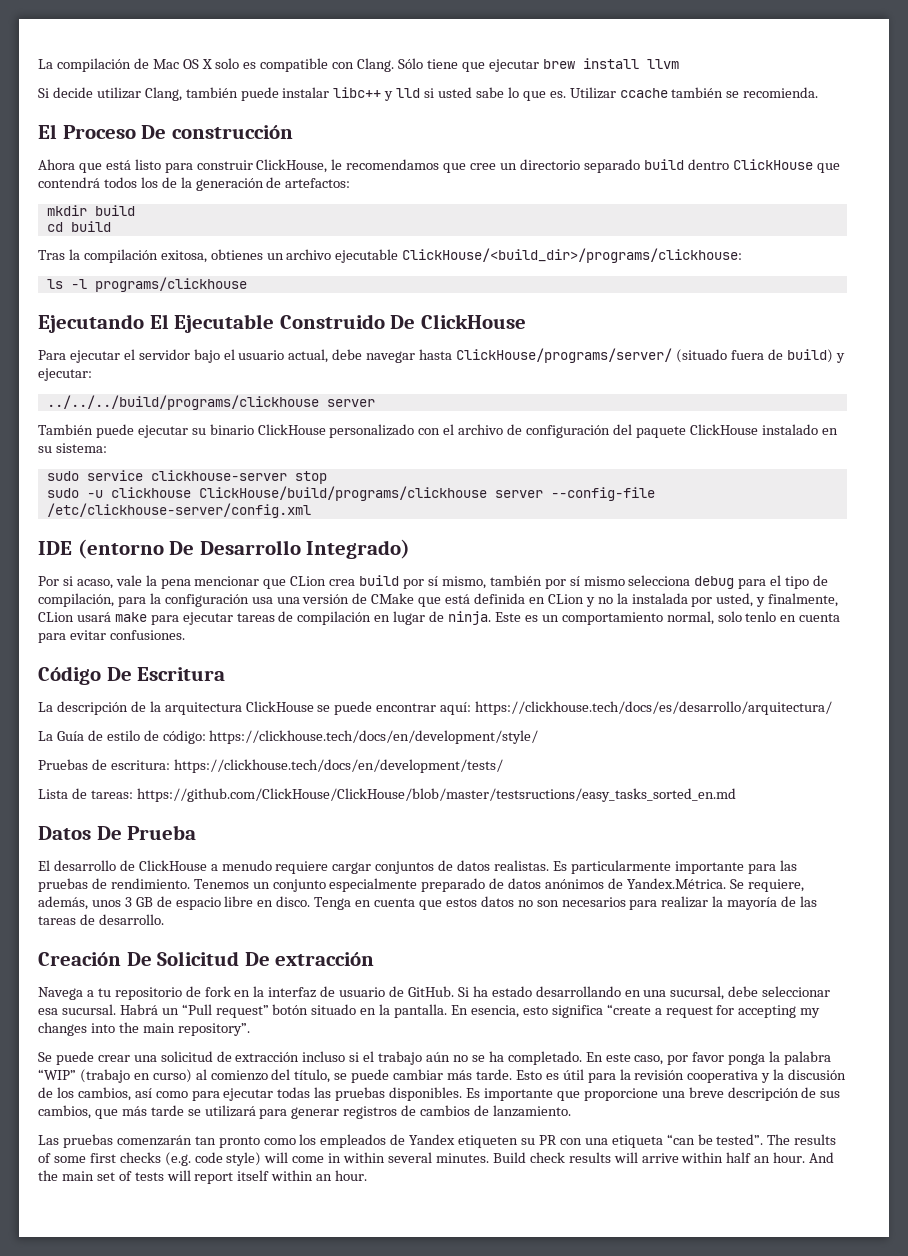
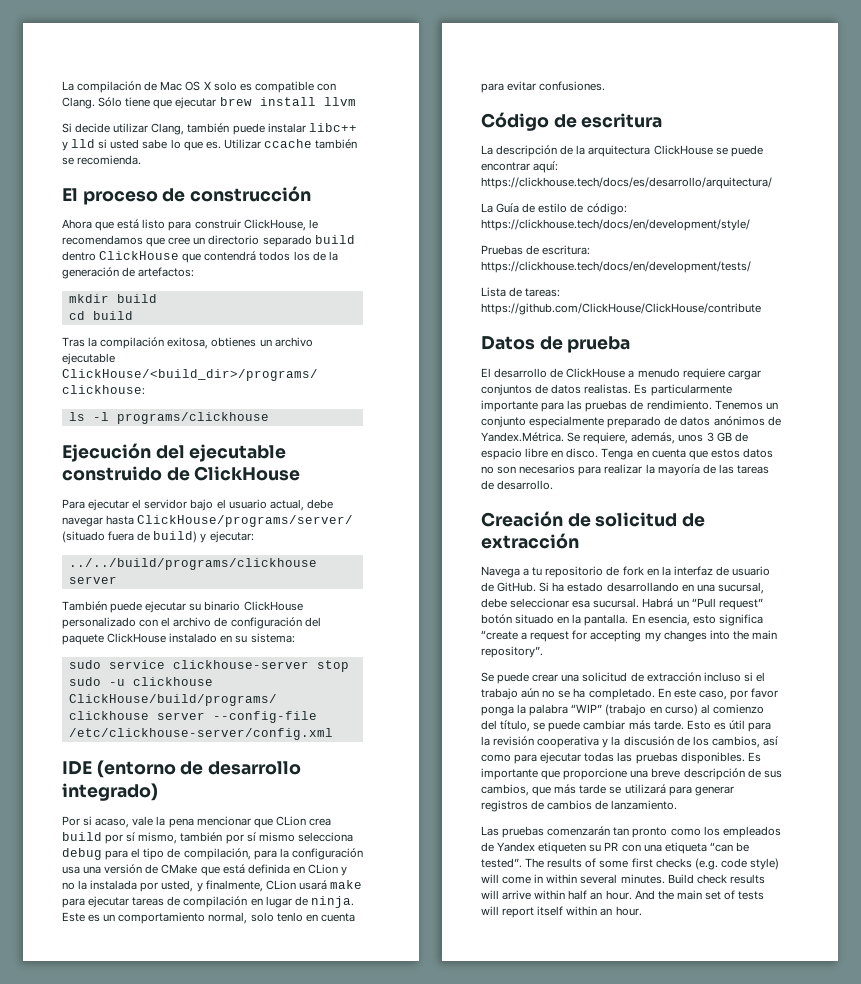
- El Proceso De construcción
+ El proceso de construcción
- Ejecutando El Ejecutable Construido De ClickHouse
+ Ejecución del ejecutable construido de ClickHouse
- ../../../build/programs/clickhouse server
+ ../../build/programs/clickhouse server
- IDE (entorno De Desarrollo Integrado)
+ IDE (entorno de desarrollo integrado)
- Código De Escritura
+ Código de escritura
- Lista de tareas: https://github.com/ClickHouse/ClickHouse/blob/master/testsructions/easy_tasks_sorted_en.md
+ Lista de tareas: https://github.com/ClickHouse/ClickHouse/contribute
- Datos De Prueba
+ Datos de prueba
- Creación De Solicitud De extracción
+ Creación de solicitud de extracción

